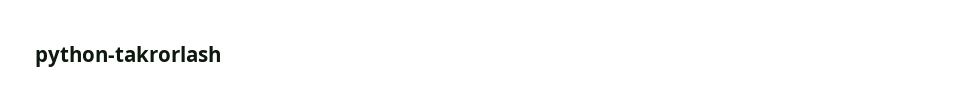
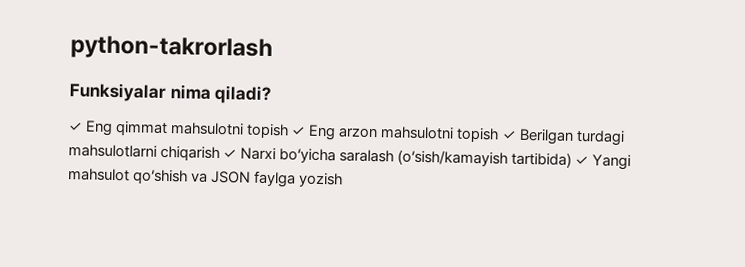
+ Funksiyalar nima qiladi?
+ ✓ Eng qimmat mahsulotni topish ✓ Eng arzon mahsulotni topish ✓ Berilgan turdagi mahsulotlarni chiqarish ✓ Narxi bo‘yicha saralash (o‘sish/kamayish tartibida) ✓ Yangi mahsulot qo‘shish va JSON faylga yozish

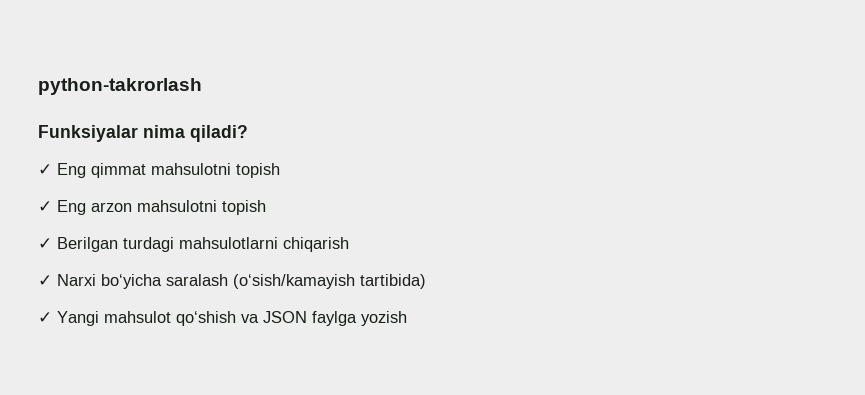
- ✓ Eng qimmat mahsulotni topish ✓ Eng arzon mahsulotni topish ✓ Berilgan turdagi mahsulotlarni chiqarish ✓ Narxi bo‘yicha saralash (o‘sish/kamayish tartibida) ✓ Yangi mahsulot qo‘shish va JSON faylga yozish
+ ✓ Eng qimmat mahsulotni topish
+ ✓ Eng arzon mahsulotni topish
+ ✓ Berilgan turdagi mahsulotlarni chiqarish
+ ✓ Narxi bo‘yicha saralash (o‘sish/kamayish tartibida)
+ ✓ Yangi mahsulot qo‘shish va JSON faylga yozish

